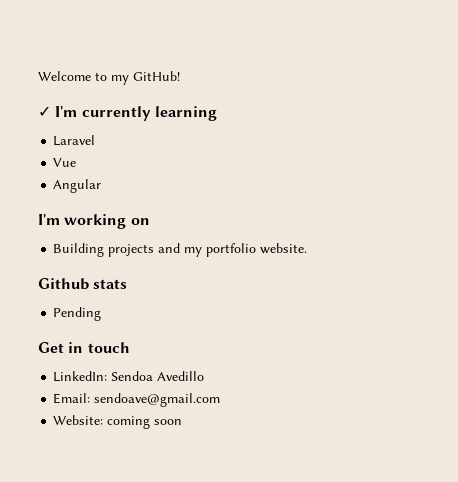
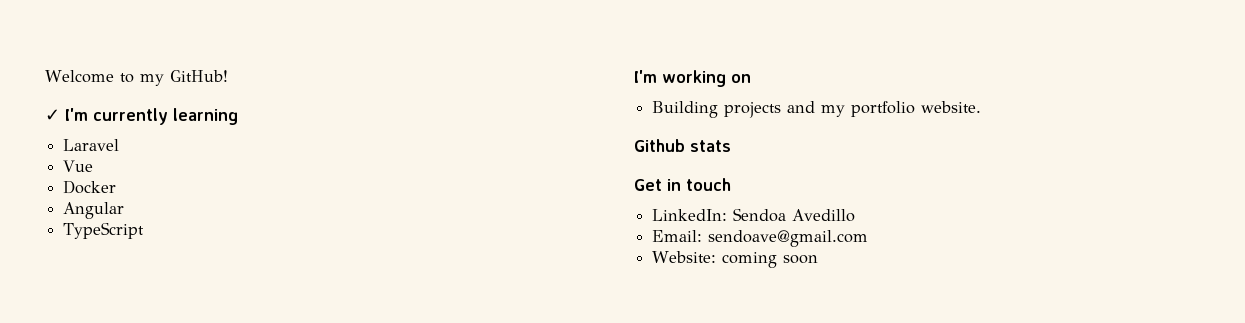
+ Docker
+ TypeScript
- Pending

